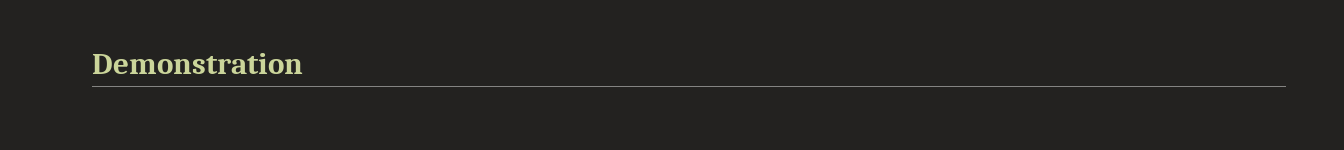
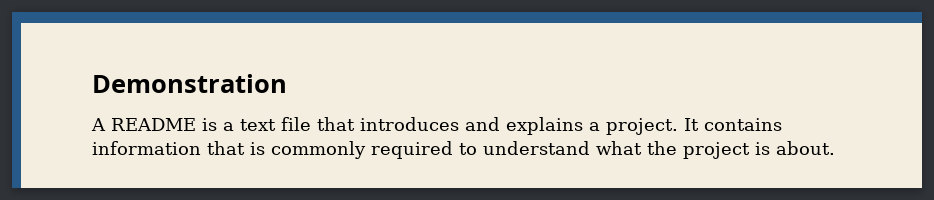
+ A README is a text file that introduces and explains a project. It contains information that is commonly required to understand what the project is about.

